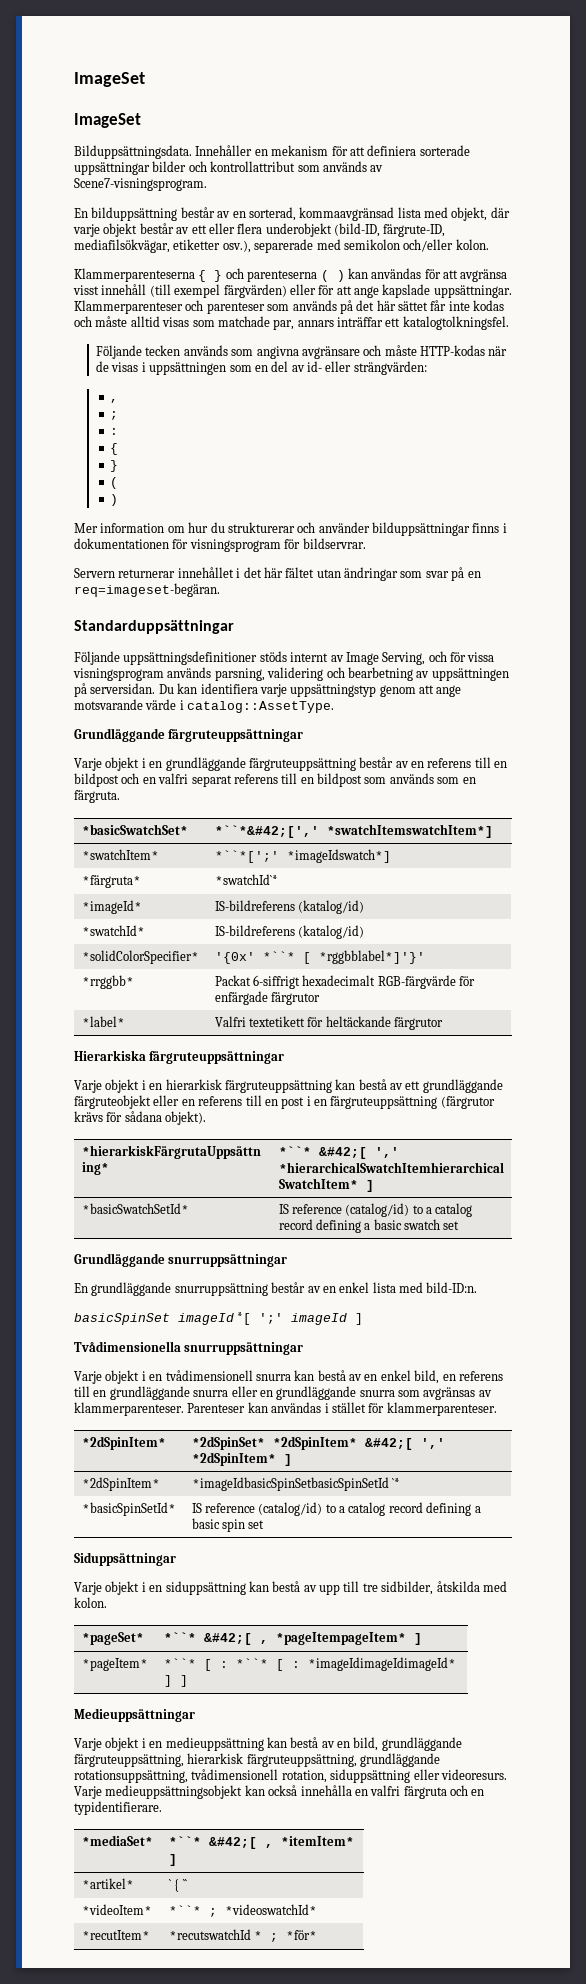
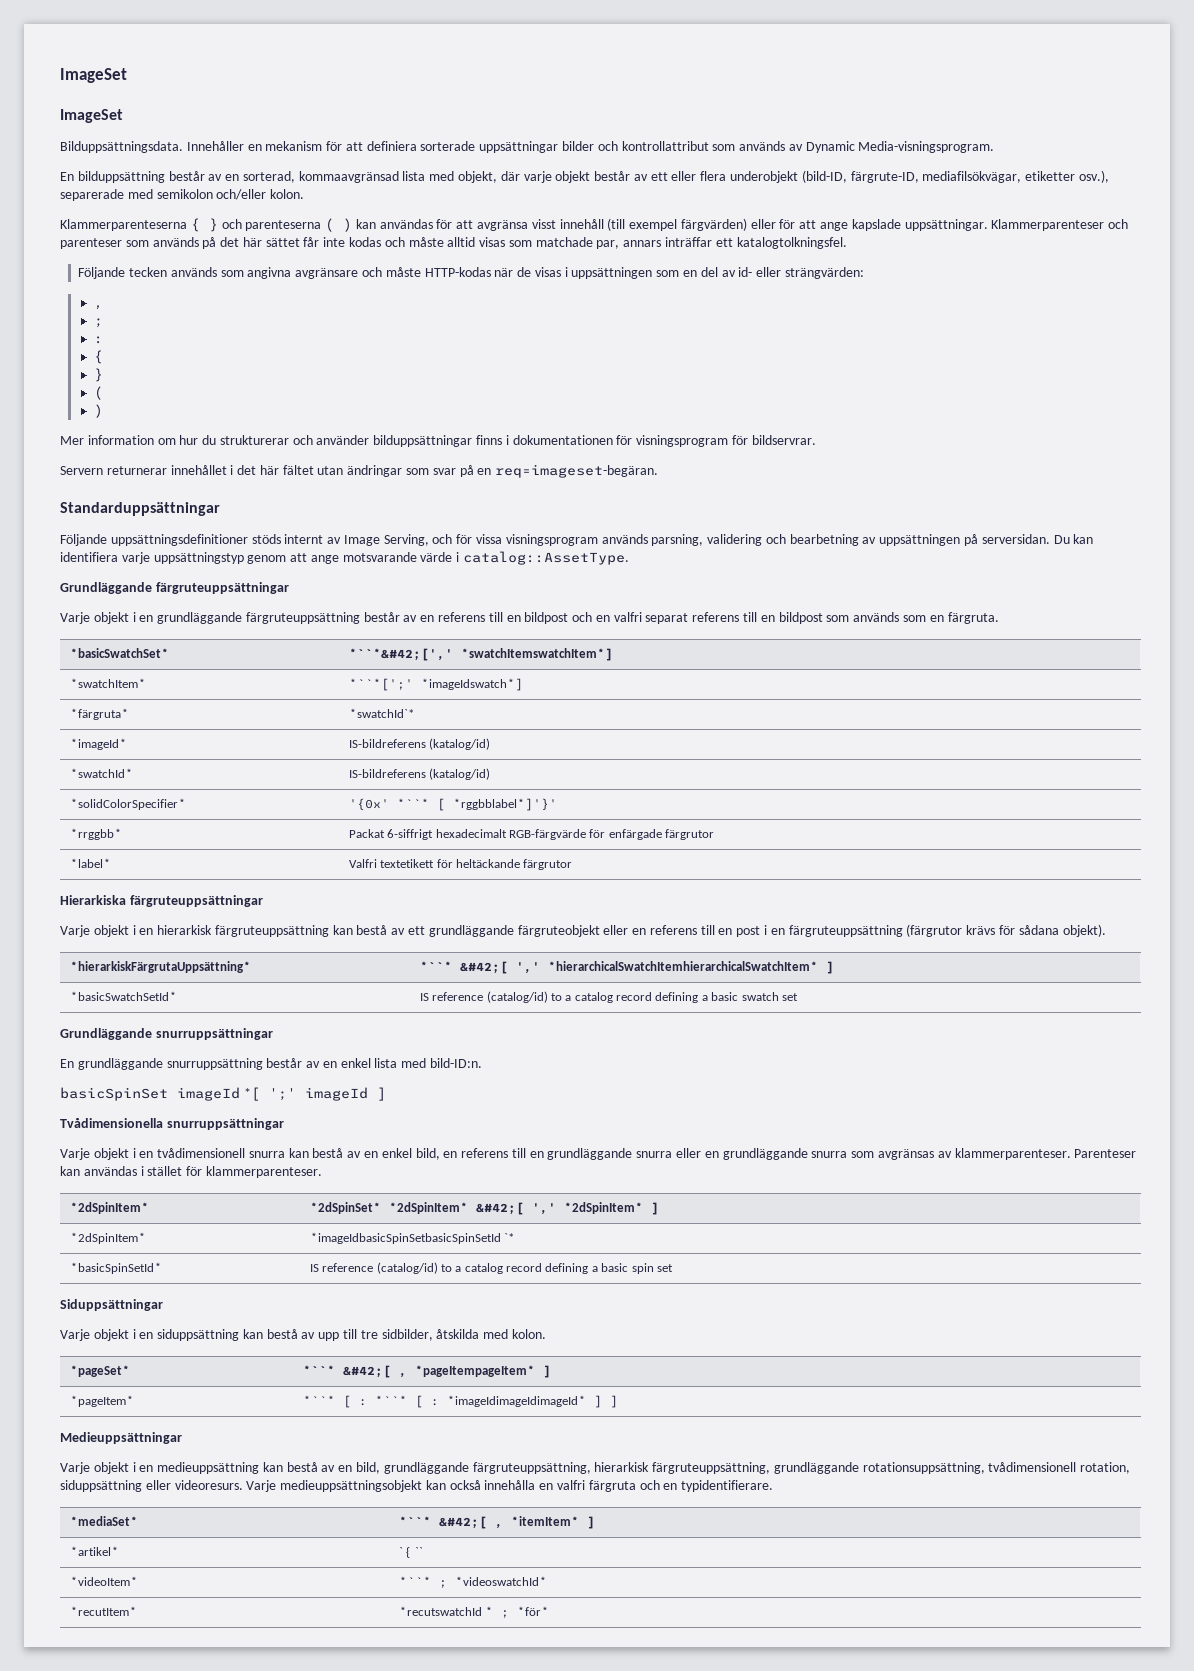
- Innehåller en mekanism för att definiera sorterade uppsättningar bilder och kontrollattribut som används av Scene7-visningsprogram.
+ Innehåller en mekanism för att definiera sorterade uppsättningar bilder och kontrollattribut som används av Dynamic Media-visningsprogram.

